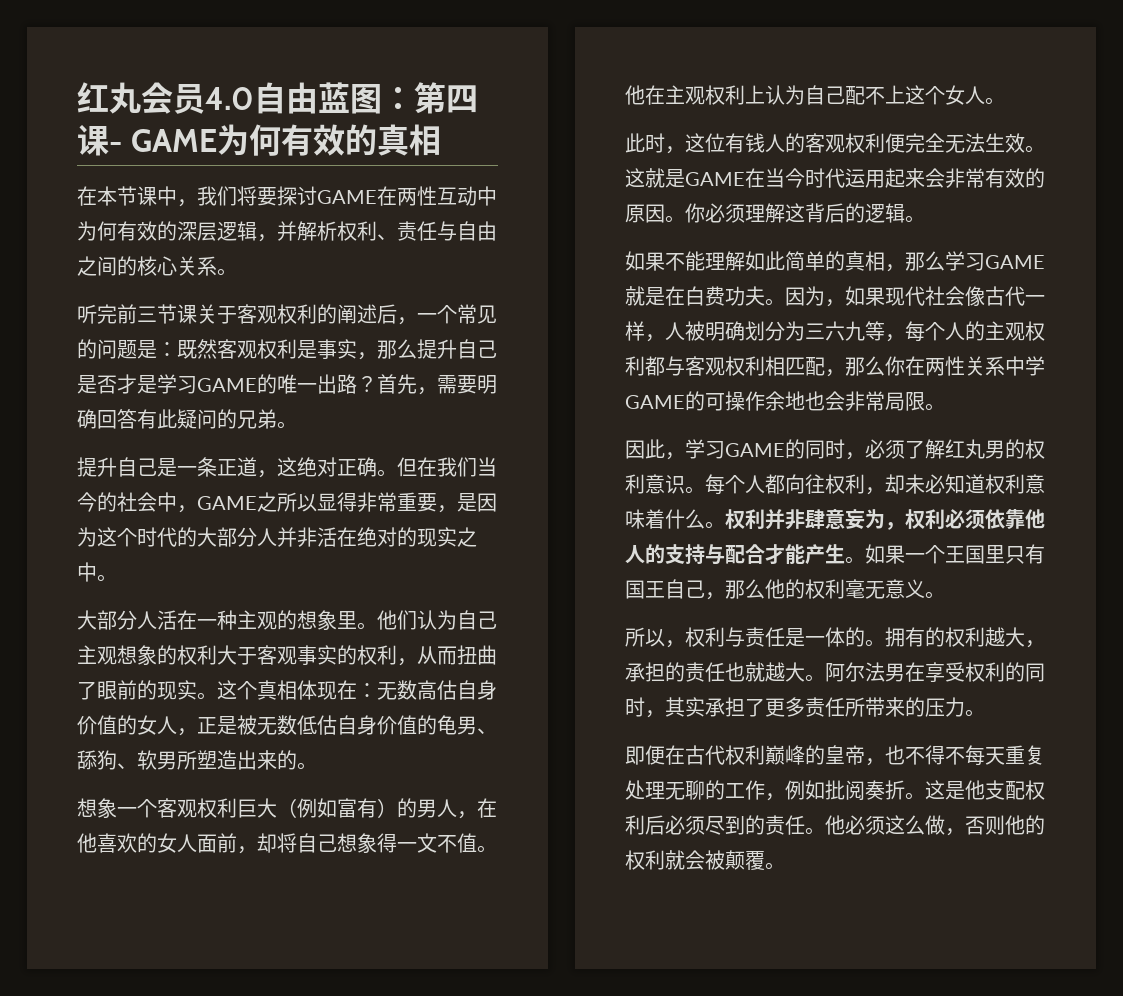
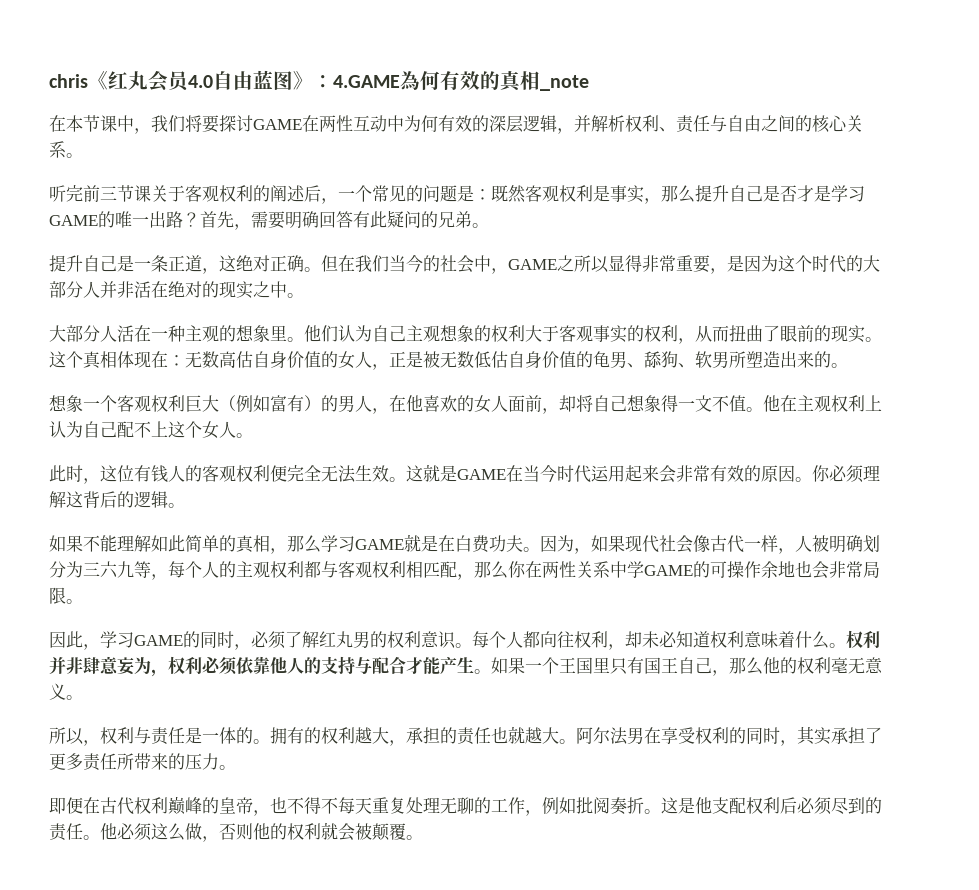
- 红丸会员4.0自由蓝图：第四课- GAME为何有效的真相
+ chris《红丸会员4.0自由蓝图》：4.GAME為何有效的真相_note

